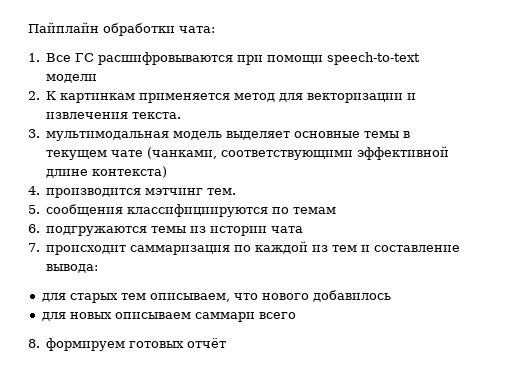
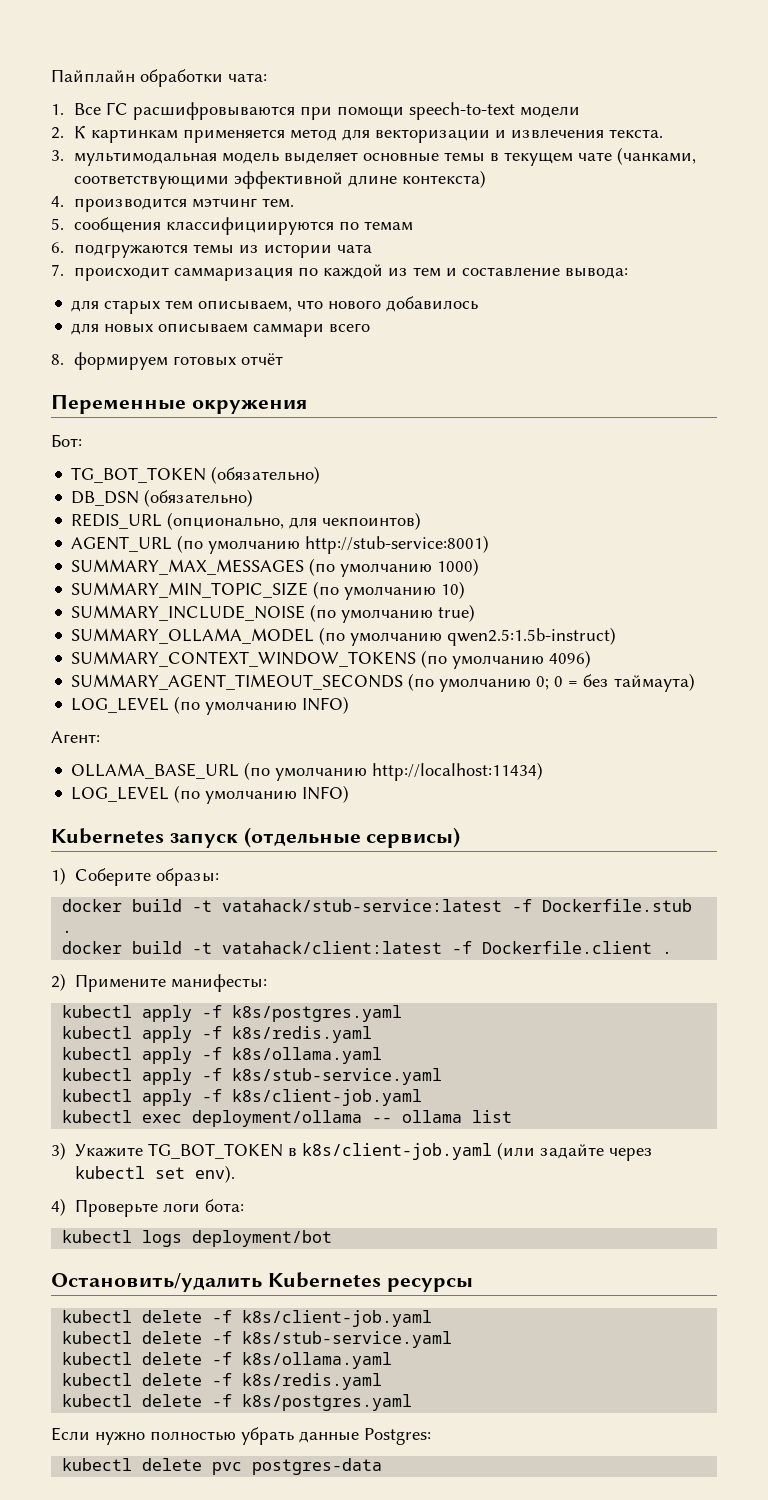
+ Переменные окружения
+ Бот:
+ TG_BOT_TOKEN (обязательно)
+ DB_DSN (обязательно)
+ REDIS_URL (опционально, для чекпоинтов)
+ AGENT_URL (по умолчанию http://stub-service:8001)
+ SUMMARY_MAX_MESSAGES (по умолчанию 1000)
+ SUMMARY_MIN_TOPIC_SIZE (по умолчанию 10)
+ SUMMARY_INCLUDE_NOISE (по умолчанию true)
+ SUMMARY_OLLAMA_MODEL (по умолчанию qwen2.5:1.5b-instruct)
+ SUMMARY_CONTEXT_WINDOW_TOKENS (по умолчанию 4096)
+ SUMMARY_AGENT_TIMEOUT_SECONDS (по умолчанию 0; 0 = без таймаута)
+ LOG_LEVEL (по умолчанию INFO)
+ Агент:
+ OLLAMA_BASE_URL (по умолчанию http://localhost:11434)
+ LOG_LEVEL (по умолчанию INFO)
+ Kubernetes запуск (отдельные сервисы)
+ 1) Соберите образы:
+ docker build -t vatahack/stub-service:latest -f Dockerfile.stub .
+ docker build -t vatahack/client:latest -f Dockerfile.client .
+ 2) Примените манифесты:
+ kubectl apply -f k8s/postgres.yaml
+ kubectl apply -f k8s/redis.yaml
+ kubectl apply -f k8s/ollama.yaml
+ kubectl apply -f k8s/stub-service.yaml
+ kubectl apply -f k8s/client-job.yaml
+ kubectl exec deployment/ollama -- ollama list
+ 3) Укажите TG_BOT_TOKEN в k8s/client-job.yaml (или задайте через kubectl set env).
+ 4) Проверьте логи бота:
+ kubectl logs deployment/bot
+ Остановить/удалить Kubernetes ресурсы
+ kubectl delete -f k8s/client-job.yaml
+ kubectl delete -f k8s/stub-service.yaml
+ kubectl delete -f k8s/ollama.yaml
+ kubectl delete -f k8s/redis.yaml
+ kubectl delete -f k8s/postgres.yaml
+ Если нужно полностью убрать данные Postgres:
+ kubectl delete pvc postgres-data

